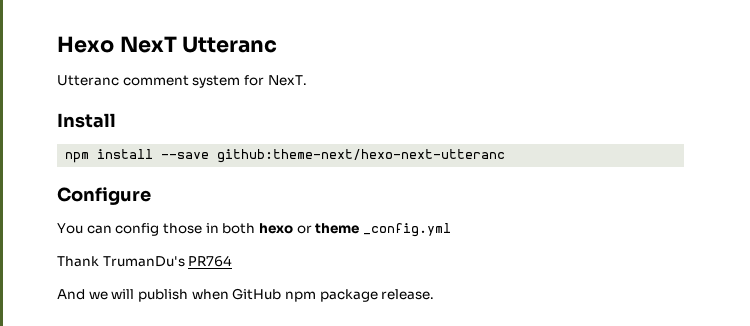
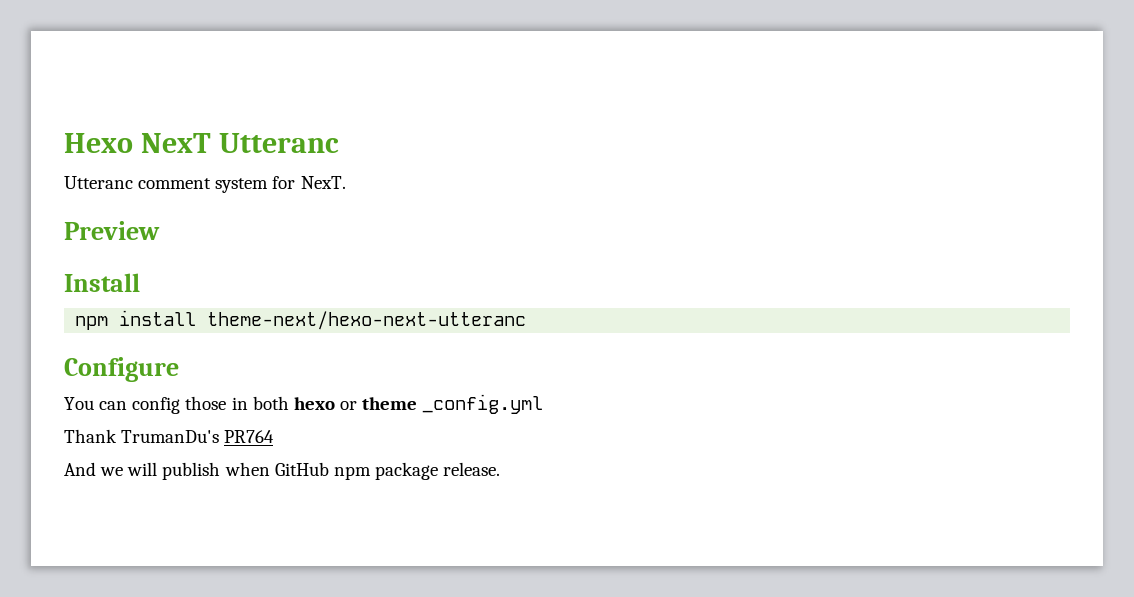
+ Preview
- npm install --save github:theme-next/hexo-next-utteranc
+ npm install theme-next/hexo-next-utteranc

